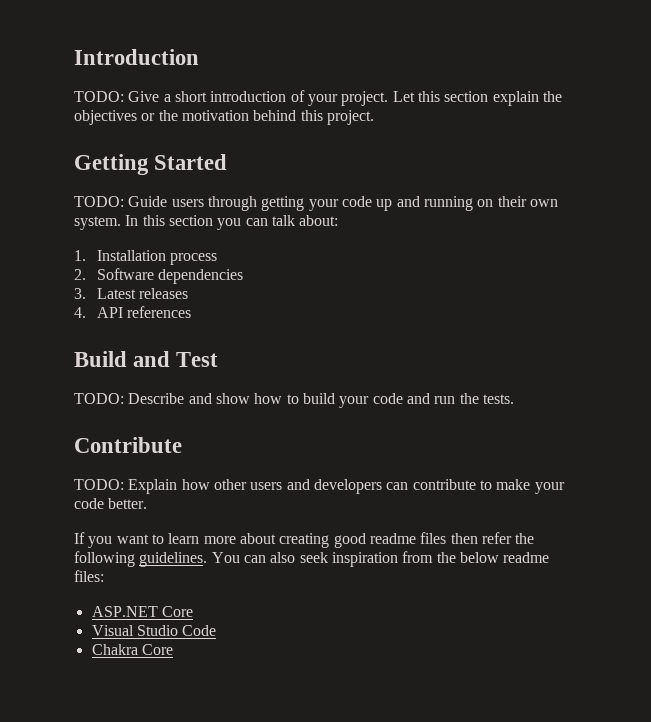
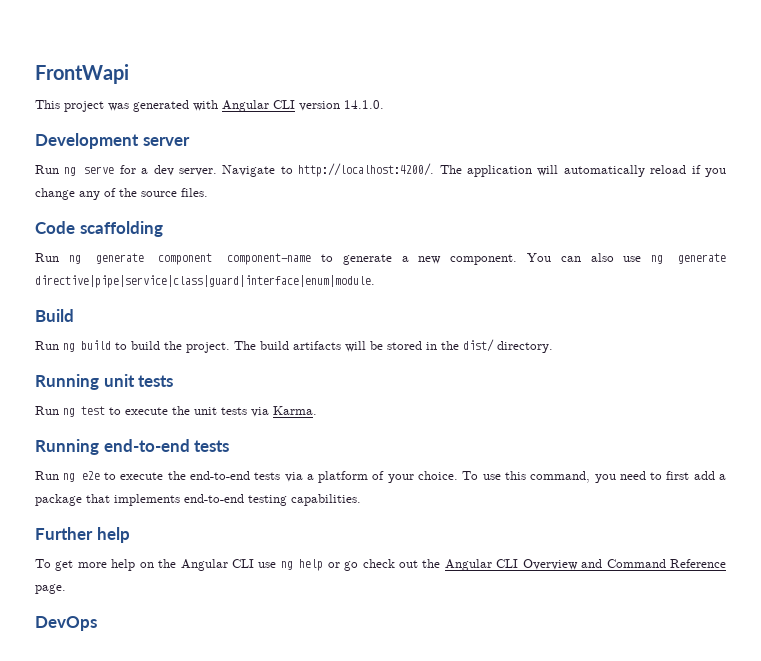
- Introduction
- TODO: Give a short introduction of your project. Let this section explain the objectives or the motivation behind this project.
- Getting Started
- TODO: Guide users through getting your code up and running on their own system. In this section you can talk about:
- 1. Installation process
- 2. Software dependencies
- 3. Latest releases
- 4. API references
- Build and Test
- TODO: Describe and show how to build your code and run the tests.
- Contribute
- TODO: Explain how other users and developers can contribute to make your code better.
- If you want to learn more about creating good readme files then refer the following guidelines. You can also seek inspiration from the below readme files:
- ASP.NET Core
- Visual Studio Code
- Chakra Core
+ FrontWapi
+ This project was generated with Angular CLI version 14.1.0.
+ Development server
+ Run ng serve for a dev server. Navigate to http://localhost:4200/. The application will automatically reload if you change any of the source files.
+ Code scaffolding
+ Run ng generate component component-name to generate a new component. You can also use ng generate directive|pipe|service|class|guard|interface|enum|module.
+ Build
+ Run ng build to build the project. The build artifacts will be stored in the dist/ directory.
+ Running unit tests
+ Run ng test to execute the unit tests via Karma.
+ Running end-to-end tests
+ Run ng e2e to execute the end-to-end tests via a platform of your choice. To use this command, you need to first add a package that implements end-to-end testing capabilities.
+ Further help
+ To get more help on the Angular CLI use ng help or go check out the Angular CLI Overview and Command Reference page.
+ DevOps

